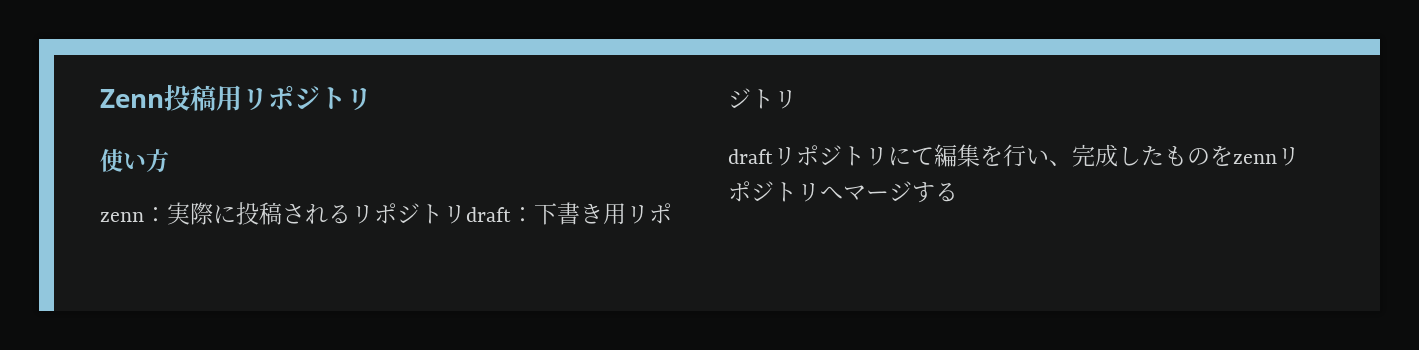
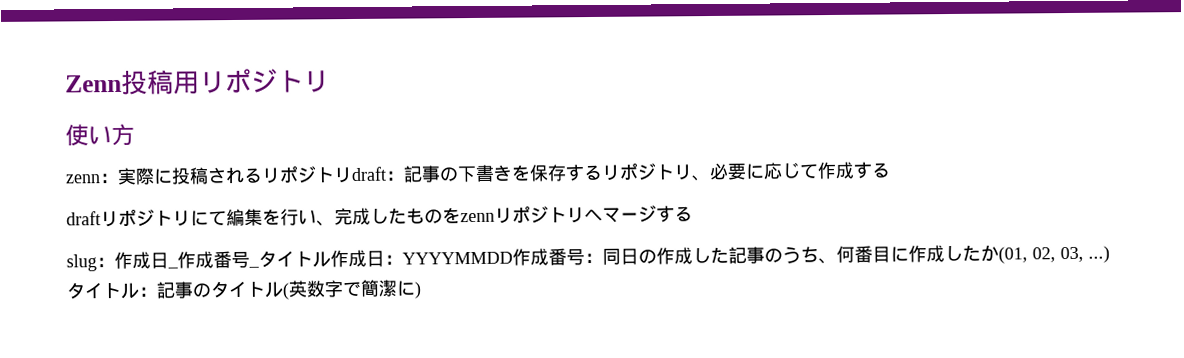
- zenn：実際に投稿されるリポジトリdraft：下書き用リポジトリ
+ zenn：実際に投稿されるリポジトリdraft：記事の下書きを保存するリポジトリ、必要に応じて作成する
+ slug：作成日_作成番号_タイトル作成日：YYYYMMDD作成番号：同日の作成した記事のうち、何番目に作成したか(01, 02, 03, ...)タイトル：記事のタイトル(英数字で簡潔に)

